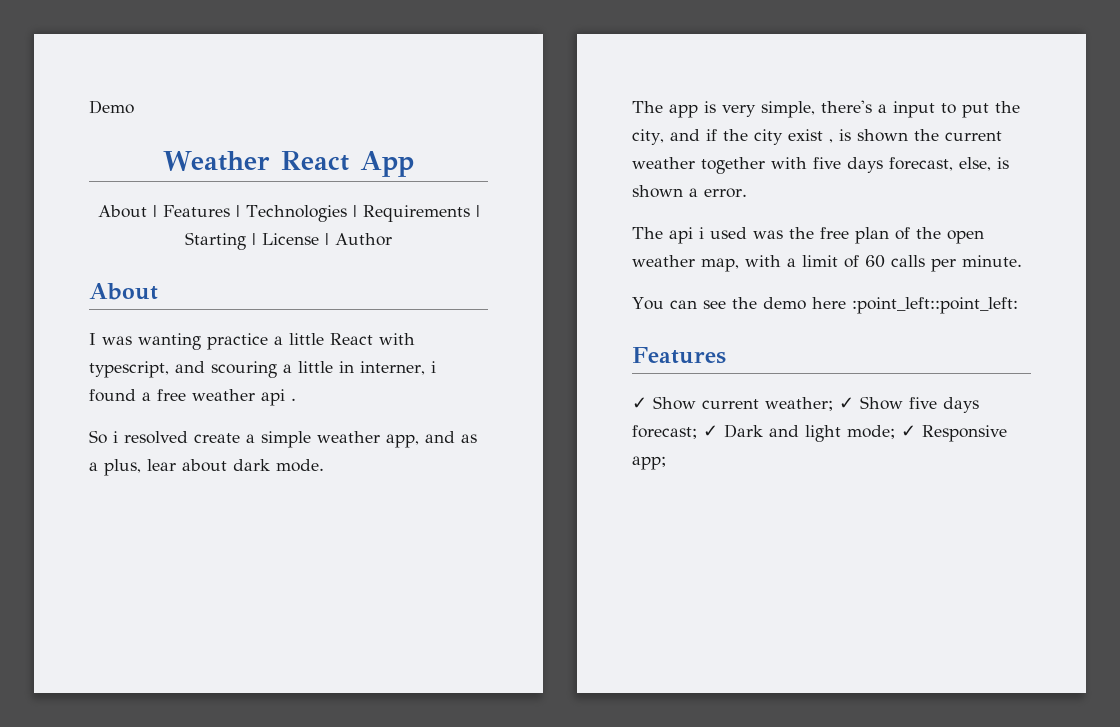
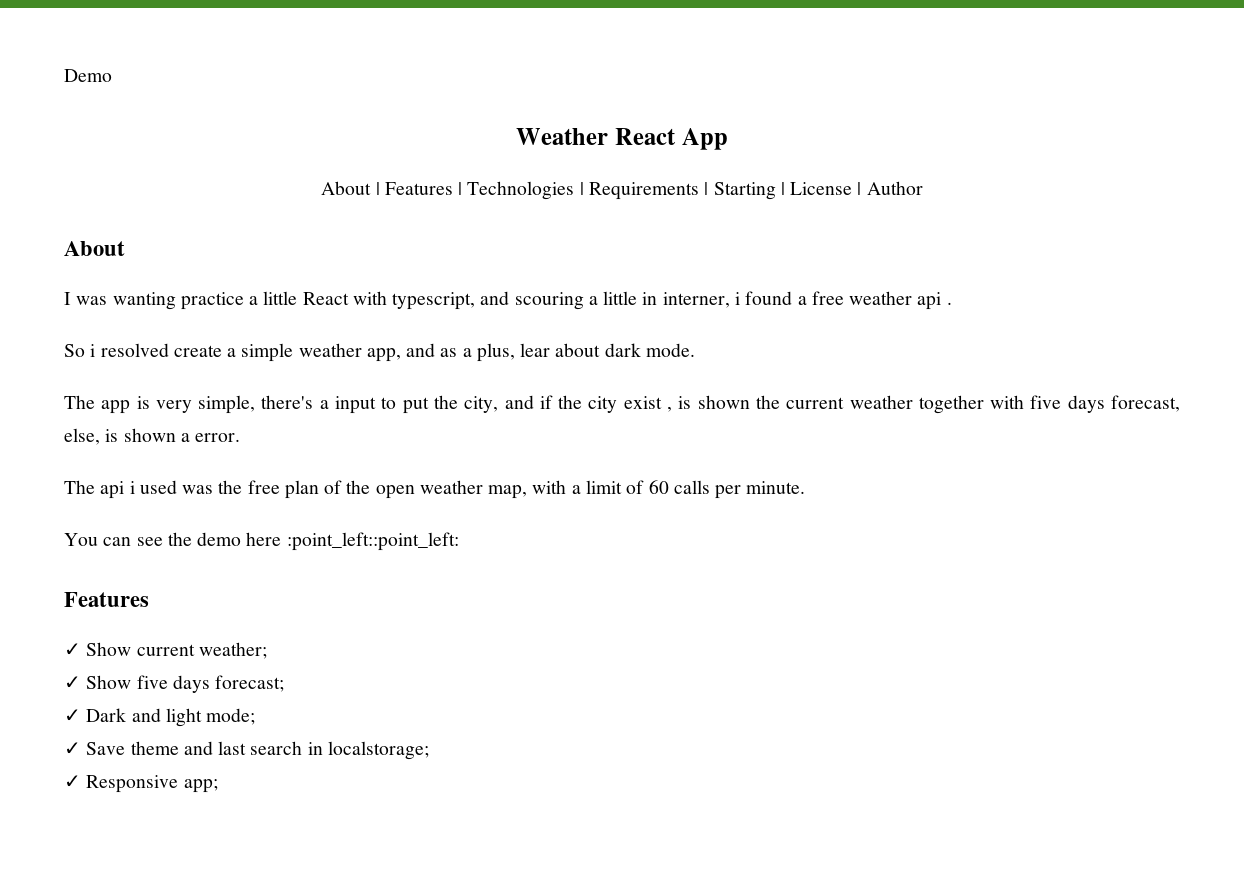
- ✓ Show current weather; ✓ Show five days forecast; ✓ Dark and light mode; ✓ Responsive app;
+ ✓ Show current weather;
+ ✓ Show five days forecast;
+ ✓ Dark and light mode;
+ ✓ Save theme and last search in localstorage;
+ ✓ Responsive app;

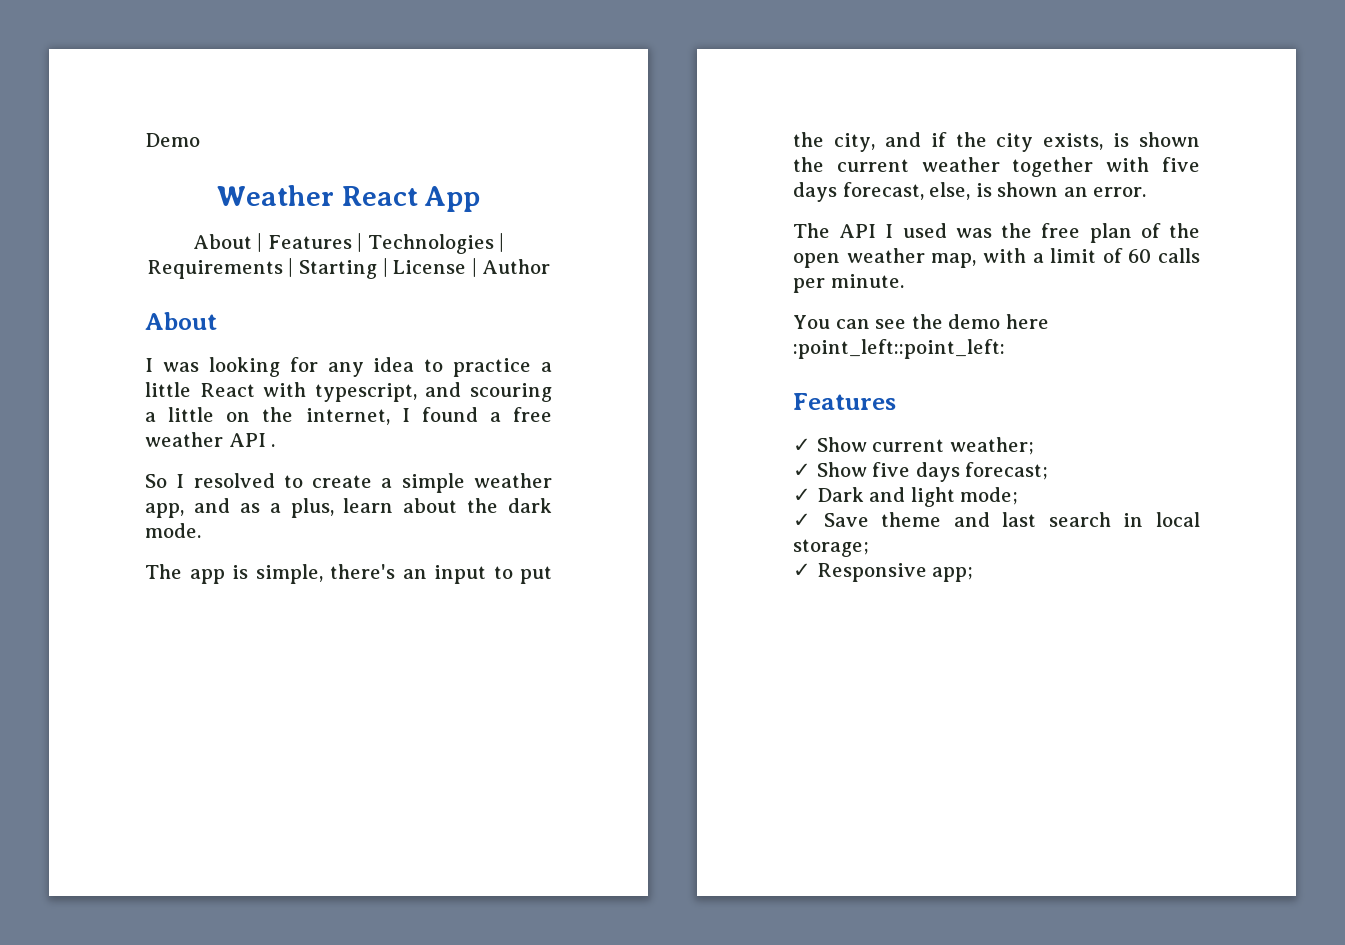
- I was wanting practice a little React with typescript, and scouring a little in interner, i found a free weather api .
+ I was looking for any idea to practice a little React with typescript, and scouring a little on the internet, I found a free weather API .
- So i resolved create a simple weather app, and as a plus, lear about dark mode.
+ So I resolved to create a simple weather app, and as a plus, learn about the dark mode.
- The app is very simple, there's a input to put the city, and if the city exist , is shown the current weather together with five days forecast, else, is shown a error.
+ The app is simple, there's an input to put the city, and if the city exists, is shown the current weather together with five days forecast, else, is shown an error.
- The api i used was the free plan of the open weather map, with a limit of 60 calls per minute.
+ The API I used was the free plan of the open weather map, with a limit of 60 calls per minute.
- ✓ Save theme and last search in localstorage;
+ ✓ Save theme and last search in local storage;

